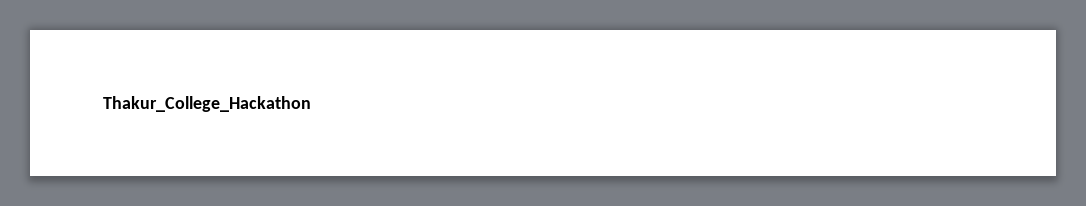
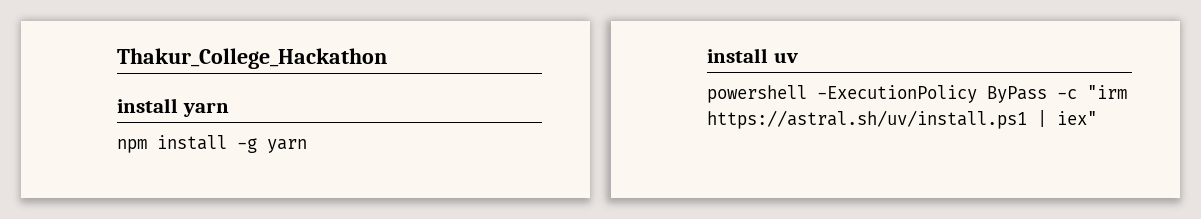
+ install yarn
+ npm install -g yarn
+ install uv
+ powershell -ExecutionPolicy ByPass -c "irm https://astral.sh/uv/install.ps1 | iex"

